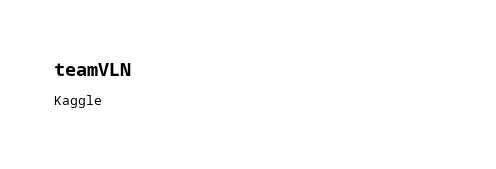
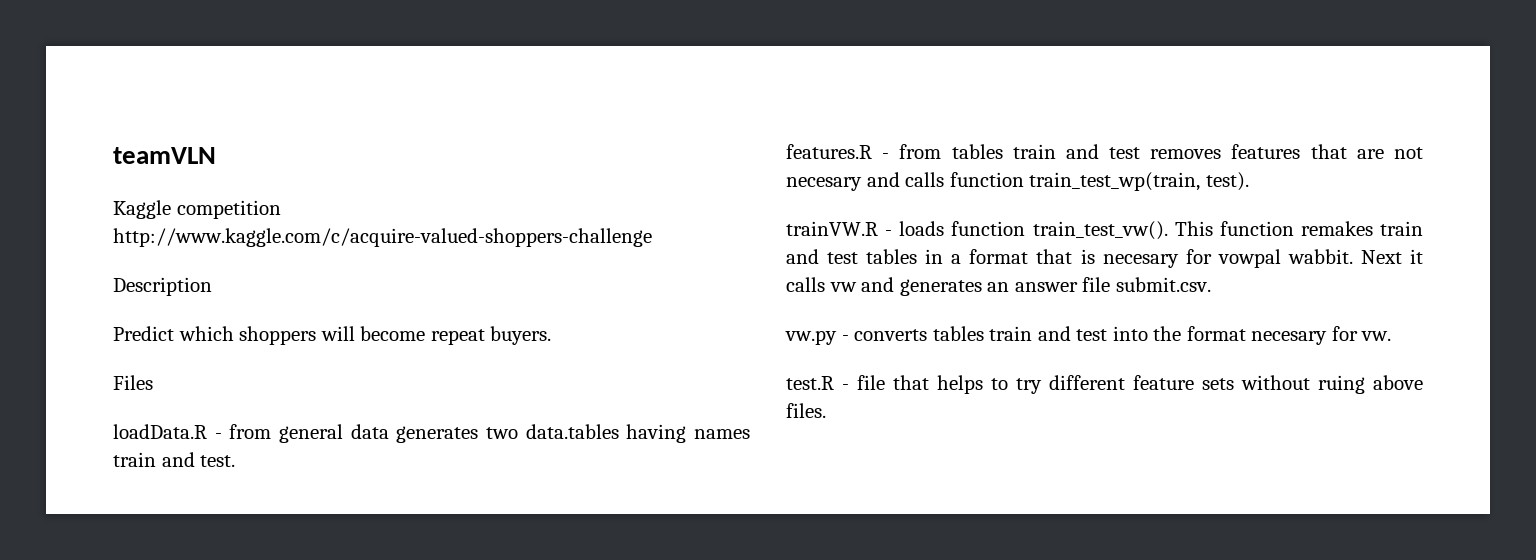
- Kaggle
+ Kaggle competition http://www.kaggle.com/c/acquire-valued-shoppers-challenge
+ Description
+ Predict which shoppers will become repeat buyers.
+ Files
+ loadData.R - from general data generates two data.tables having names train and test.
+ features.R - from tables train and test removes features that are not necesary and calls function train_test_wp(train, test).
+ trainVW.R - loads function train_test_vw(). This function remakes train and test tables in a format that is necesary for vowpal wabbit. Next it calls vw and generates an answer file submit.csv.
+ vw.py - converts tables train and test into the format necesary for vw.
+ test.R - file that helps to try different feature sets without ruing above files.

